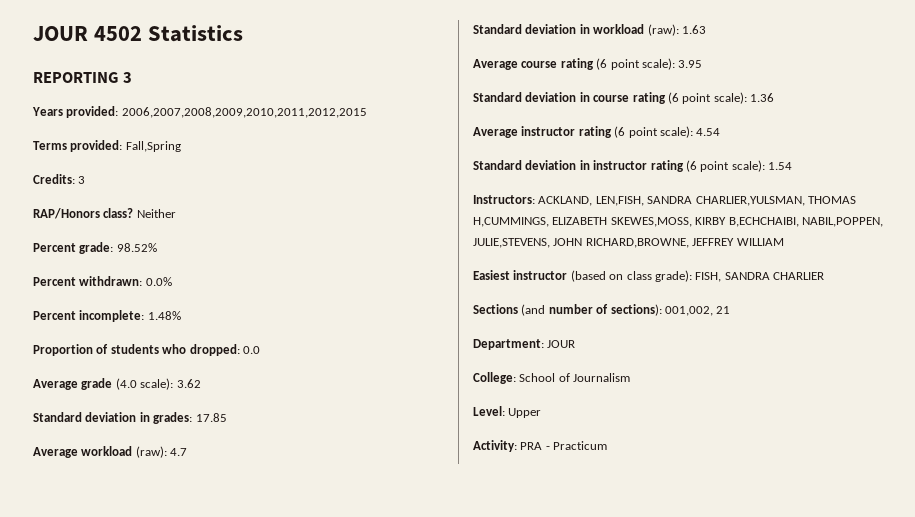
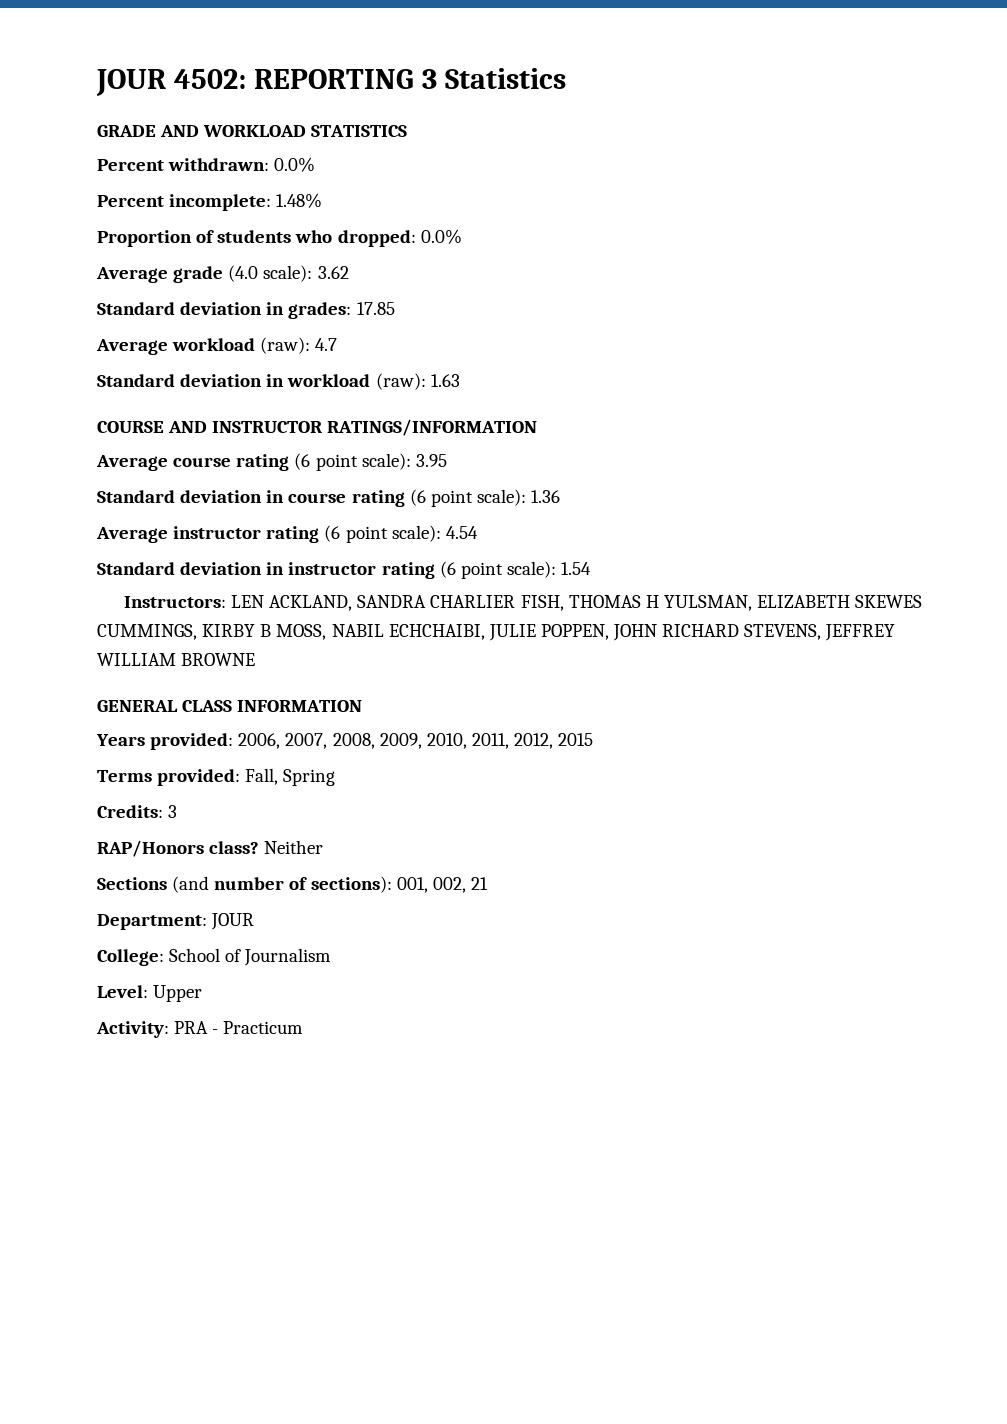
- JOUR 4502 Statistics
- REPORTING 3
- Years provided: 2006,2007,2008,2009,2010,2011,2012,2015
- Terms provided: Fall,Spring
- Credits: 3
- RAP/Honors class? Neither
- Percent grade: 98.52%
+ JOUR 4502: REPORTING 3 Statistics
+ GRADE AND WORKLOAD STATISTICS
- Proportion of students who dropped: 0.0
+ Proportion of students who dropped: 0.0%
+ COURSE AND INSTRUCTOR RATINGS/INFORMATION
- Instructors: ACKLAND, LEN,FISH, SANDRA CHARLIER,YULSMAN, THOMAS H,CUMMINGS, ELIZABETH SKEWES,MOSS, KIRBY B,ECHCHAIBI, NABIL,POPPEN, JULIE,STEVENS, JOHN RICHARD,BROWNE, JEFFREY WILLIAM
- Easiest instructor (based on class grade): FISH, SANDRA CHARLIER
+ Instructors: LEN ACKLAND, SANDRA CHARLIER FISH, THOMAS H YULSMAN, ELIZABETH SKEWES CUMMINGS, KIRBY B MOSS, NABIL ECHCHAIBI, JULIE POPPEN, JOHN RICHARD STEVENS, JEFFREY WILLIAM BROWNE
+ GENERAL CLASS INFORMATION
+ Years provided: 2006, 2007, 2008, 2009, 2010, 2011, 2012, 2015
+ Terms provided: Fall, Spring
+ Credits: 3
+ RAP/Honors class? Neither
- Sections (and number of sections): 001,002, 21
+ Sections (and number of sections): 001, 002, 21

